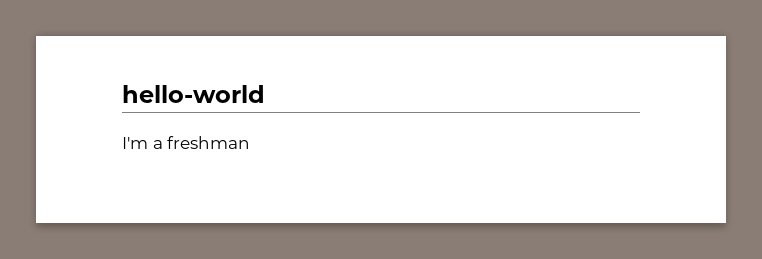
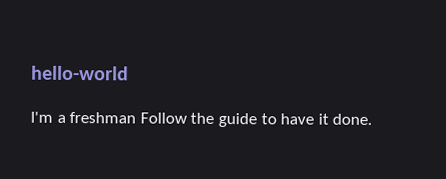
- I'm a freshman
+ I'm a freshman Follow the guide to have it done.

